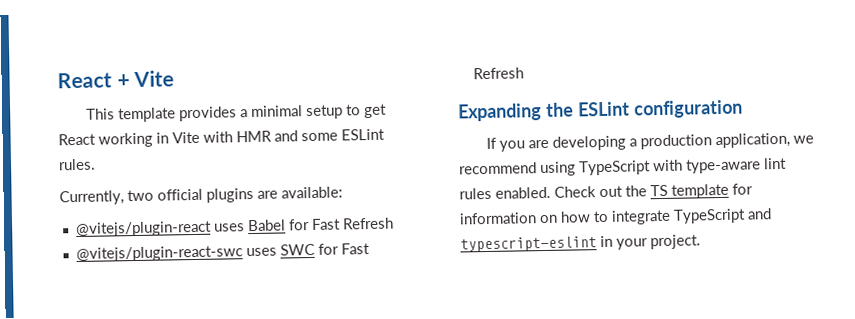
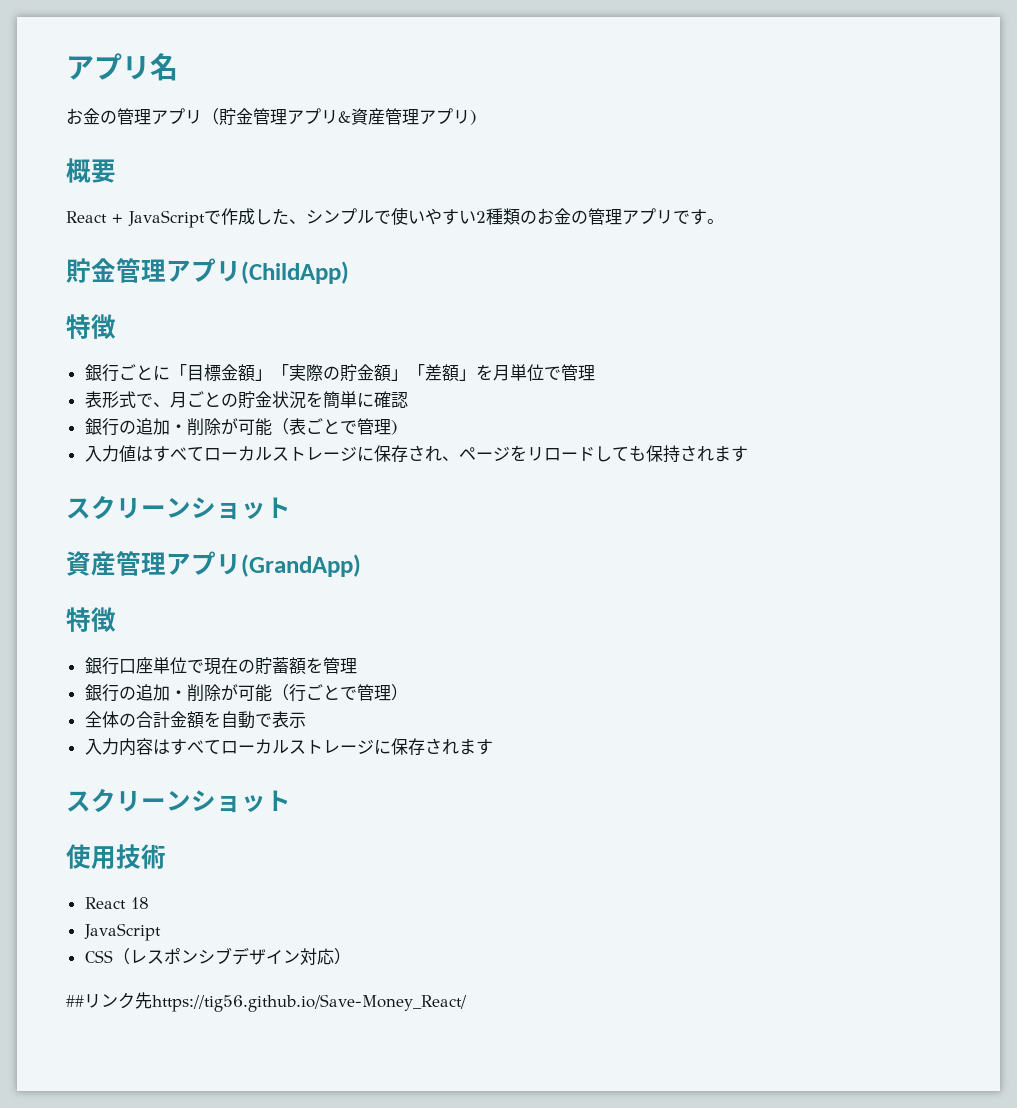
- React + Vite
- This template provides a minimal setup to get React working in Vite with HMR and some ESLint rules.
- Currently, two official plugins are available:
- @vitejs/plugin-react uses Babel for Fast Refresh
- @vitejs/plugin-react-swc uses SWC for Fast Refresh
- Expanding the ESLint configuration
- If you are developing a production application, we recommend using TypeScript with type-aware lint rules enabled. Check out the TS template for information on how to integrate TypeScript and typescript-eslint in your project.
+ アプリ名
+ お金の管理アプリ（貯金管理アプリ&資産管理アプリ)
+ 概要
+ React + JavaScriptで作成した、シンプルで使いやすい2種類のお金の管理アプリです。
+ 貯金管理アプリ(ChildApp)
+ 特徴
+ 銀行ごとに「目標金額」「実際の貯金額」「差額」を月単位で管理
+ 表形式で、月ごとの貯金状況を簡単に確認
+ 銀行の追加・削除が可能（表ごとで管理)
+ 入力値はすべてローカルストレージに保存され、ページをリロードしても保持されます
+ スクリーンショット
+ 資産管理アプリ(GrandApp)
+ 特徴
+ 銀行口座単位で現在の貯蓄額を管理
+ 銀行の追加・削除が可能（行ごとで管理）
+ 全体の合計金額を自動で表示
+ 入力内容はすべてローカルストレージに保存されます
+ スクリーンショット
+ 使用技術
+ React 18
+ JavaScript
+ CSS（レスポンシブデザイン対応）
+ ##リンク先https://tig56.github.io/Save-Money_React/

